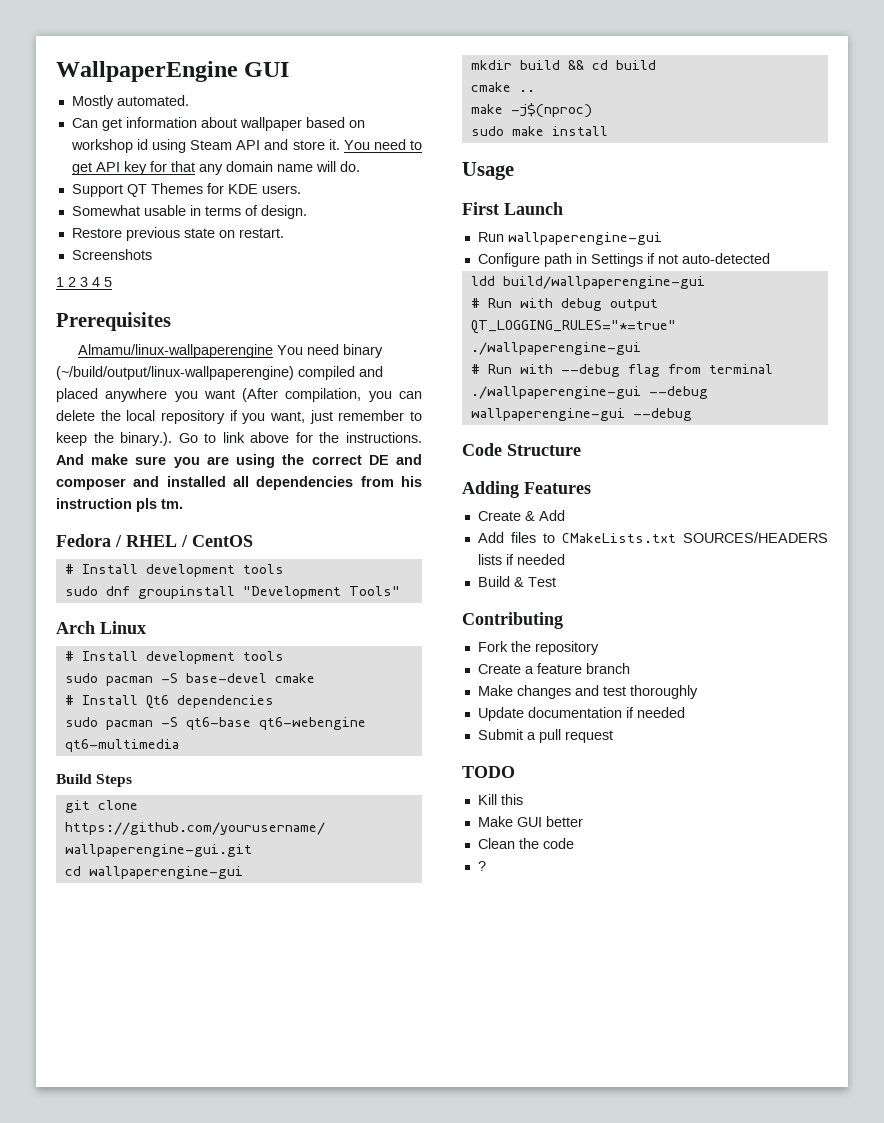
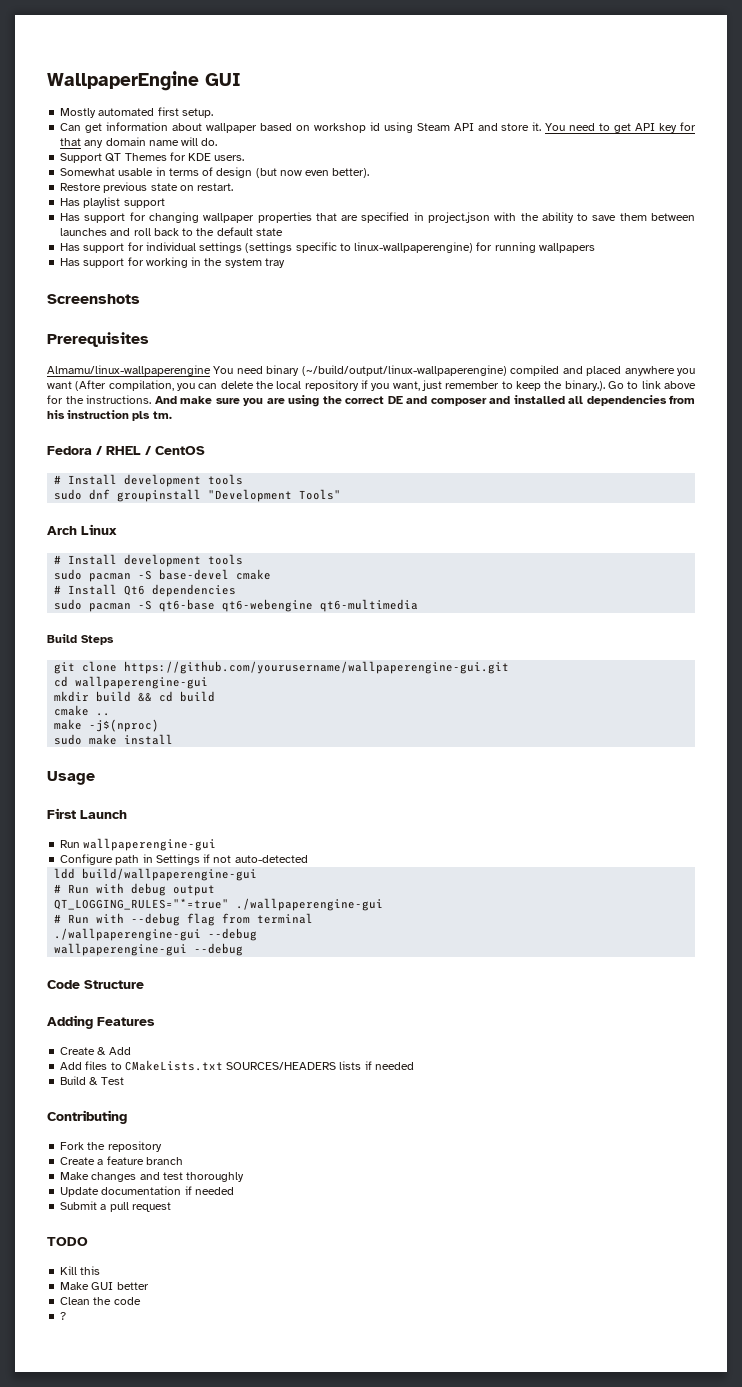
- Mostly automated.
+ Mostly automated first setup.
- Somewhat usable in terms of design.
+ Somewhat usable in terms of design (but now even better).
+ Has playlist support
+ Has support for changing wallpaper properties that are specified in project.json with the ability to save them between launches and roll back to the default state
+ Has support for individual settings (settings specific to linux-wallpaperengine) for running wallpapers
+ Has support for working in the system tray
  Screenshots
- 1 2 3 4 5

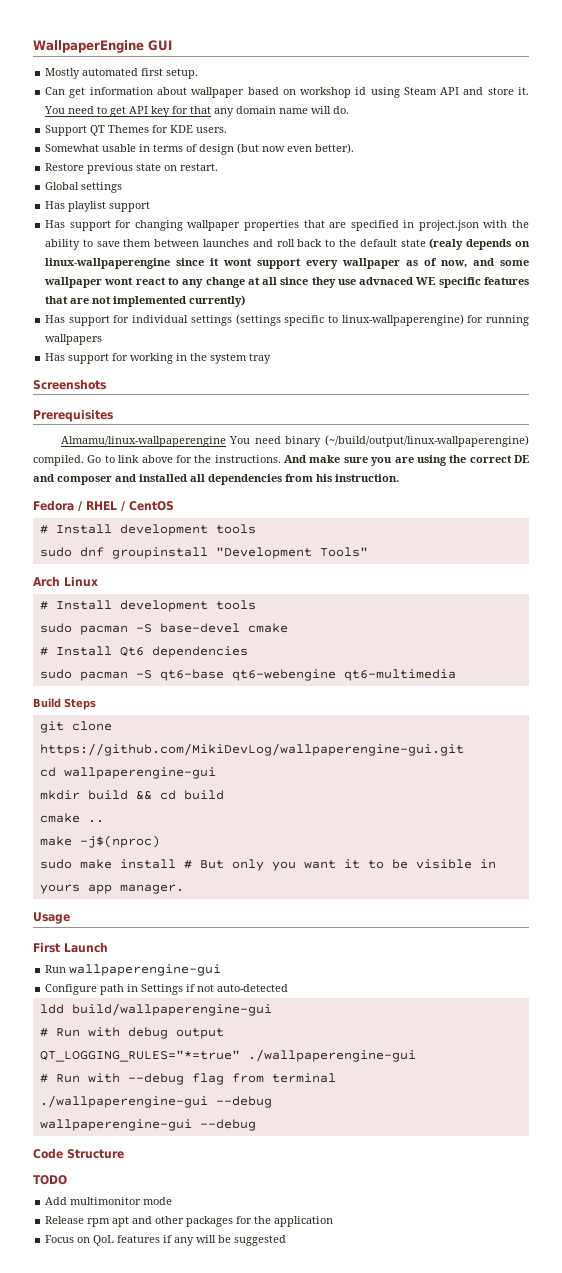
+ Global settings
- Has support for changing wallpaper properties that are specified in project.json with the ability to save them between launches and roll back to the default state
+ Has support for changing wallpaper properties that are specified in project.json with the ability to save them between launches and roll back to the default state (realy depends on linux-wallpaperengine since it wont support every wallpaper as of now, and some wallpaper wont react to any change at all since they use advnaced WE specific features that are not implemented currently)
- Almamu/linux-wallpaperengine You need binary (~/build/output/linux-wallpaperengine) compiled and placed anywhere you want (After compilation, you can delete the local repository if you want, just remember to keep the binary.). Go to link above for the instructions.
+ Almamu/linux-wallpaperengine You need binary (~/build/output/linux-wallpaperengine) compiled. Go to link above for the instructions.
- And make sure you are using the correct DE and composer and installed all dependencies from his instruction pls tm.
+ And make sure you are using the correct DE and composer and installed all dependencies from his instruction.
- git clone https://github.com/yourusername/wallpaperengine-gui.git
+ git clone https://github.com/MikiDevLog/wallpaperengine-gui.git
- sudo make install
+ sudo make install # But only you want it to be visible in yours app manager.
- Adding Features
- Create & Add
- Add files to CMakeLists.txt SOURCES/HEADERS lists if needed
- Build & Test
- Contributing
- Fork the repository
- Create a feature branch
- Make changes and test thoroughly
- Update documentation if needed
- Submit a pull request
  TODO
- Kill this
- Make GUI better
- Clean the code
- ?
+ Add multimonitor mode
+ Release rpm apt and other packages for the application
+ Focus on QoL features if any will be suggested

